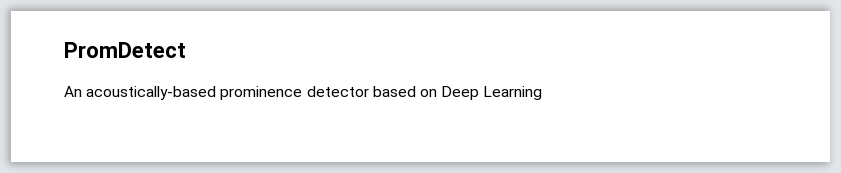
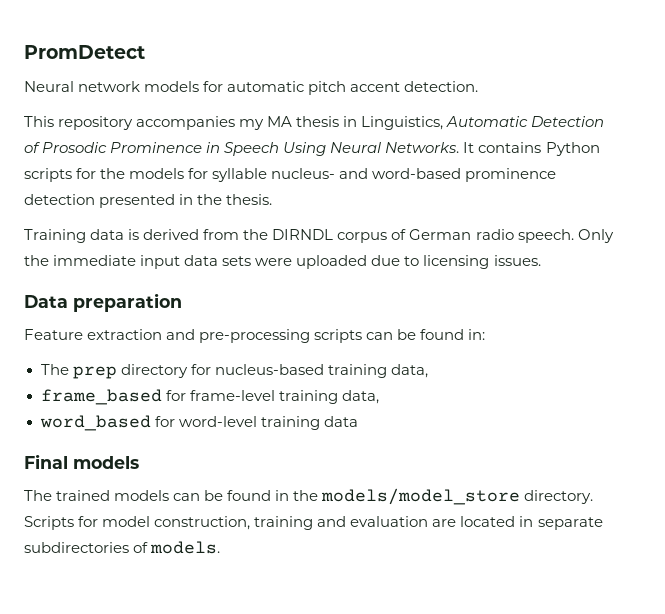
- An acoustically-based prominence detector based on Deep Learning
+ Neural network models for automatic pitch accent detection.
+ This repository accompanies my MA thesis in Linguistics, Automatic Detection of Prosodic Prominence in Speech Using Neural Networks. It contains Python scripts for the models for syllable nucleus- and word-based prominence detection presented in the thesis.
+ Training data is derived from the DIRNDL corpus of German radio speech. Only the immediate input data sets were uploaded due to licensing issues.
+ Data preparation
+ Feature extraction and pre-processing scripts can be found in:
+ The prep directory for nucleus-based training data,
+ frame_based for frame-level training data,
+ word_based for word-level training data
+ Final models
+ The trained models can be found in the models/model_store directory. Scripts for model construction, training and evaluation are located in separate subdirectories of models.

